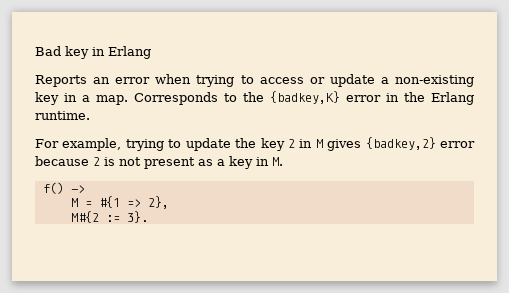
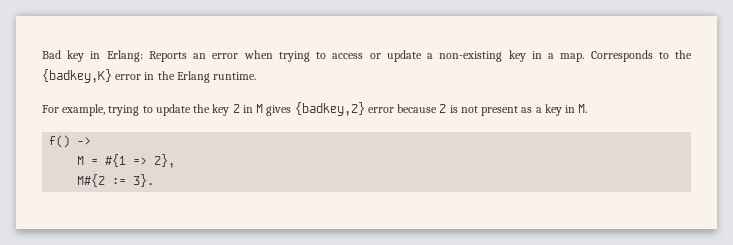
- Bad key in Erlang
- Reports an error when trying to access or update a non-existing key in a map.
+ Bad key in Erlang: Reports an error when trying to access or update a non-existing key in a map.

